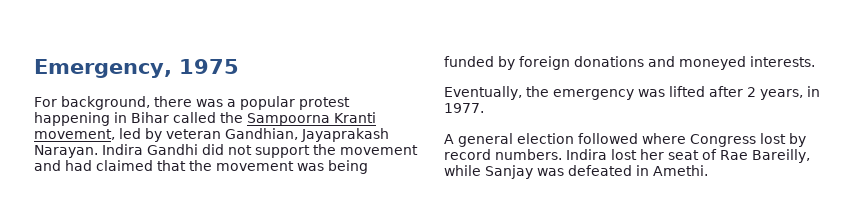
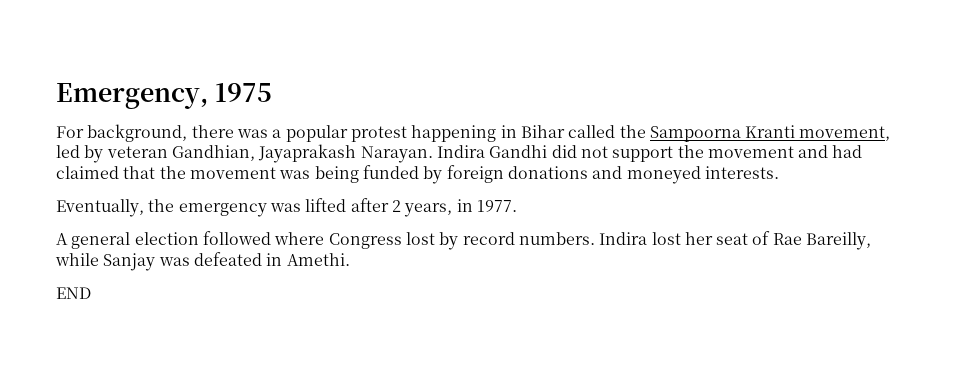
+ END

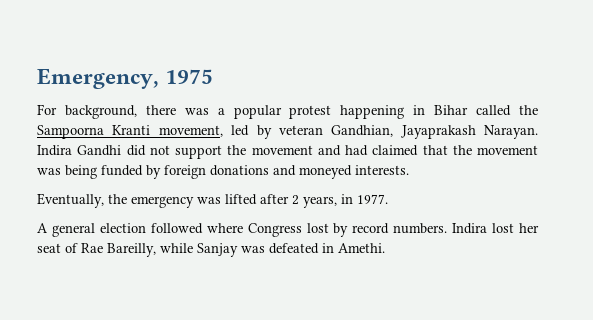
- END

